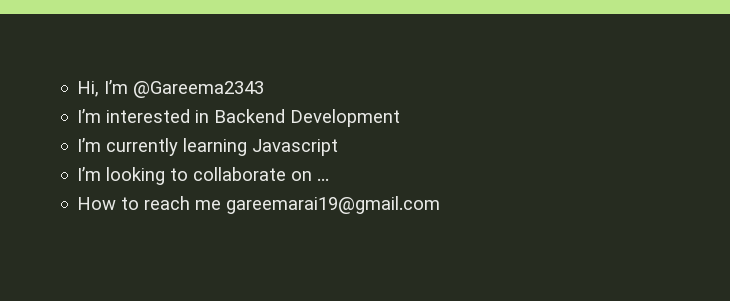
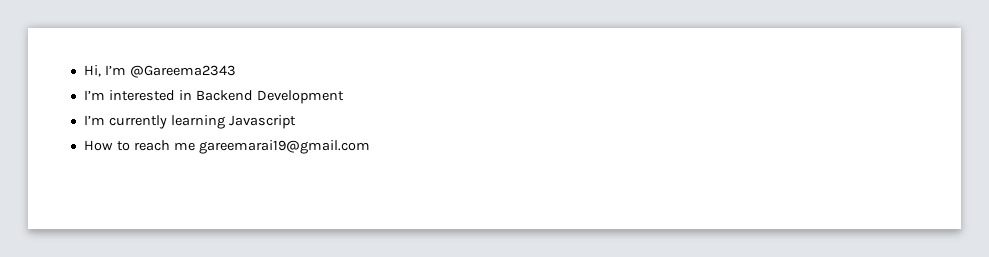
- I’m looking to collaborate on ...

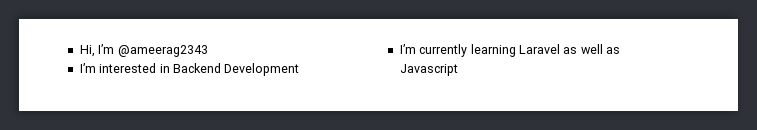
- Hi, I’m @Gareema2343
+ Hi, I’m @ameerag2343
- I’m currently learning Javascript
- How to reach me gareemarai19@gmail.com
+ I’m currently learning Laravel as well as Javascript

